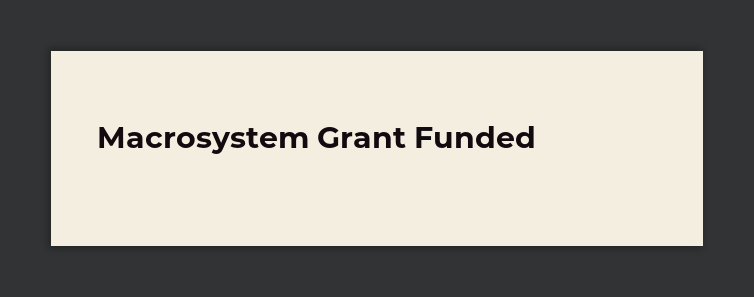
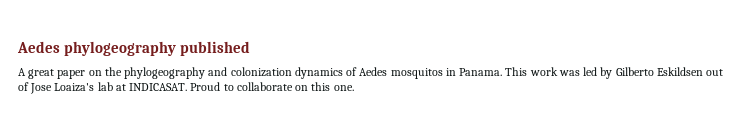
- Macrosystem Grant Funded
+ Aedes phylogeography published
+ A great paper on the phylogeography and colonization dynamics of Aedes mosquitos in Panama. This work was led by Gilberto Eskildsen out of Jose Loaiza's lab at INDICASAT. Proud to collaborate on this one.

